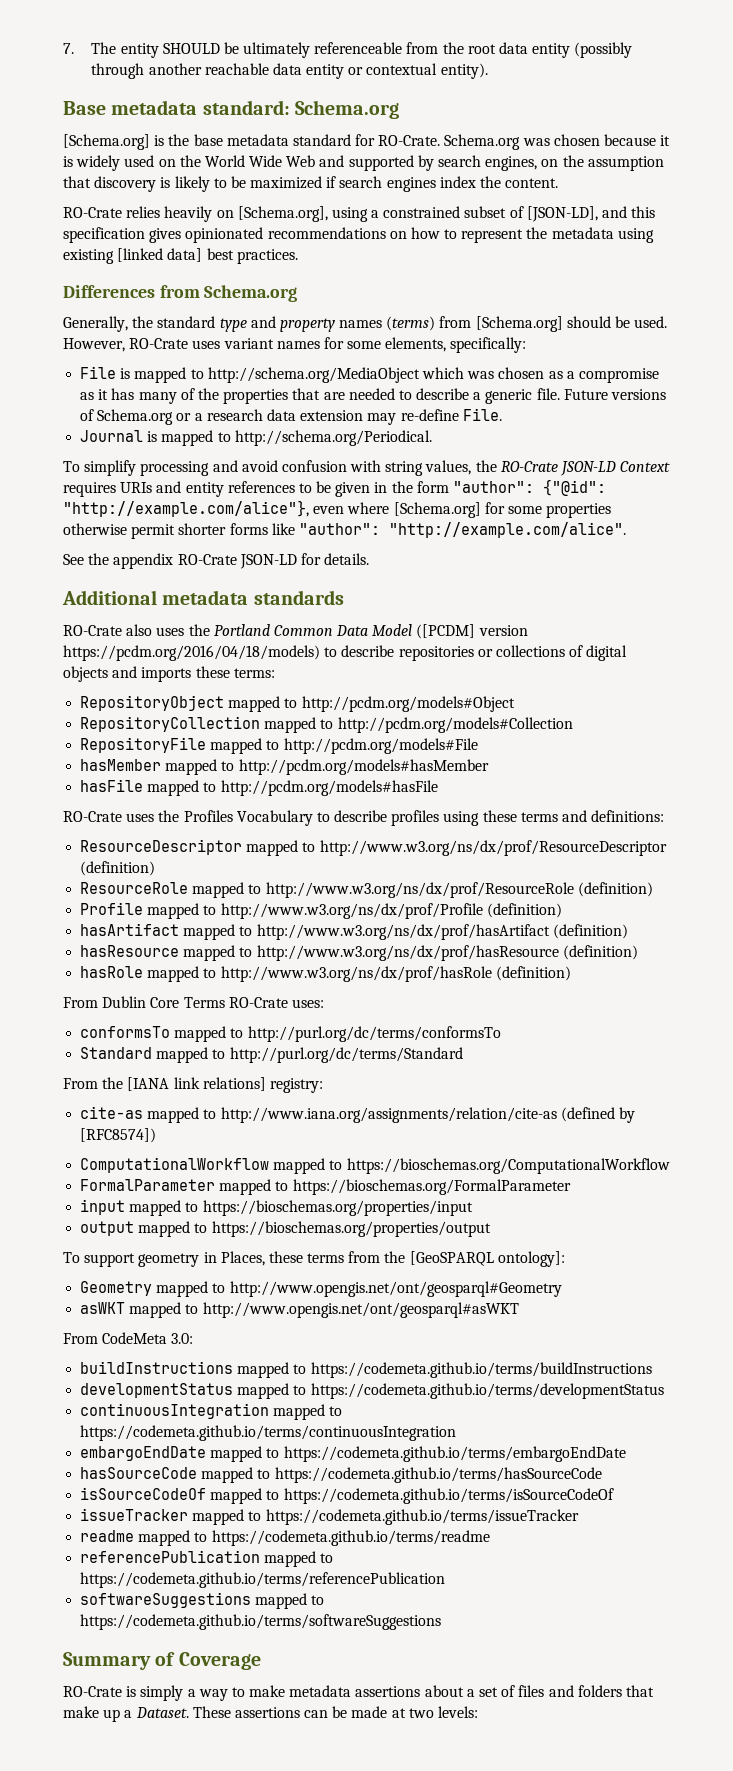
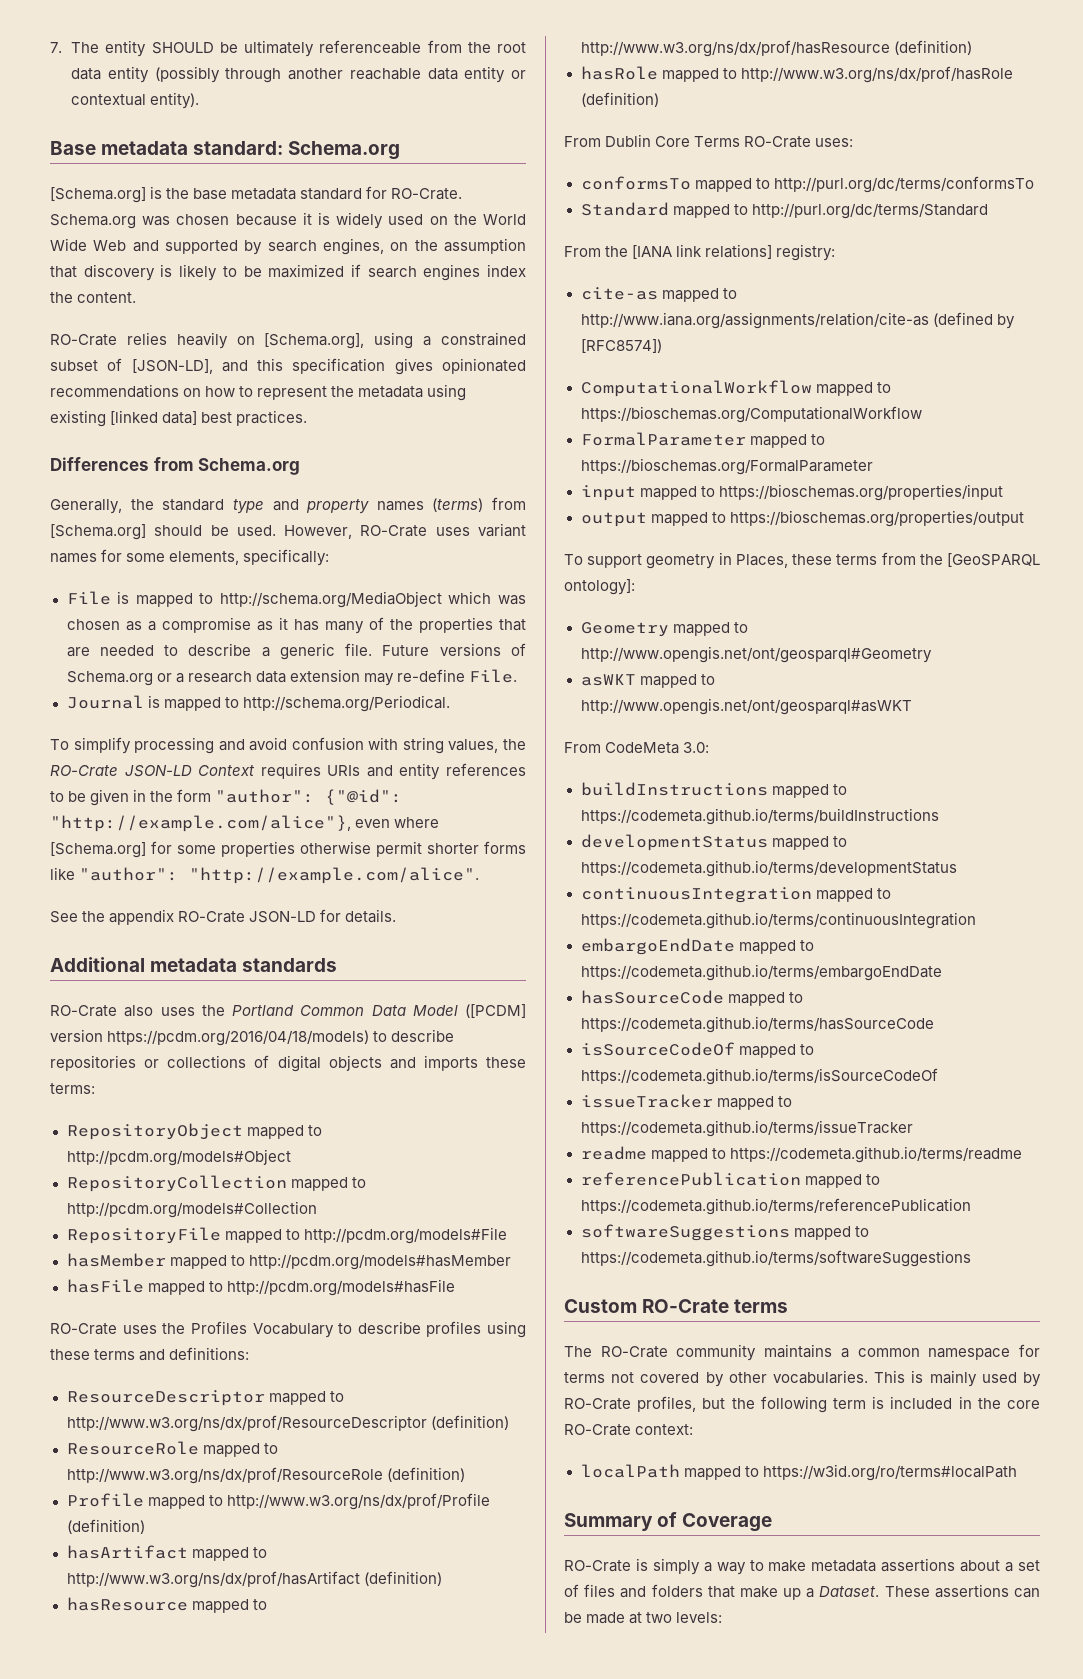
+ Custom RO-Crate terms
+ The RO-Crate community maintains a common namespace for terms not covered by other vocabularies. This is mainly used by RO-Crate profiles, but the following term is included in the core RO-Crate context:
+ localPath mapped to https://w3id.org/ro/terms#localPath

